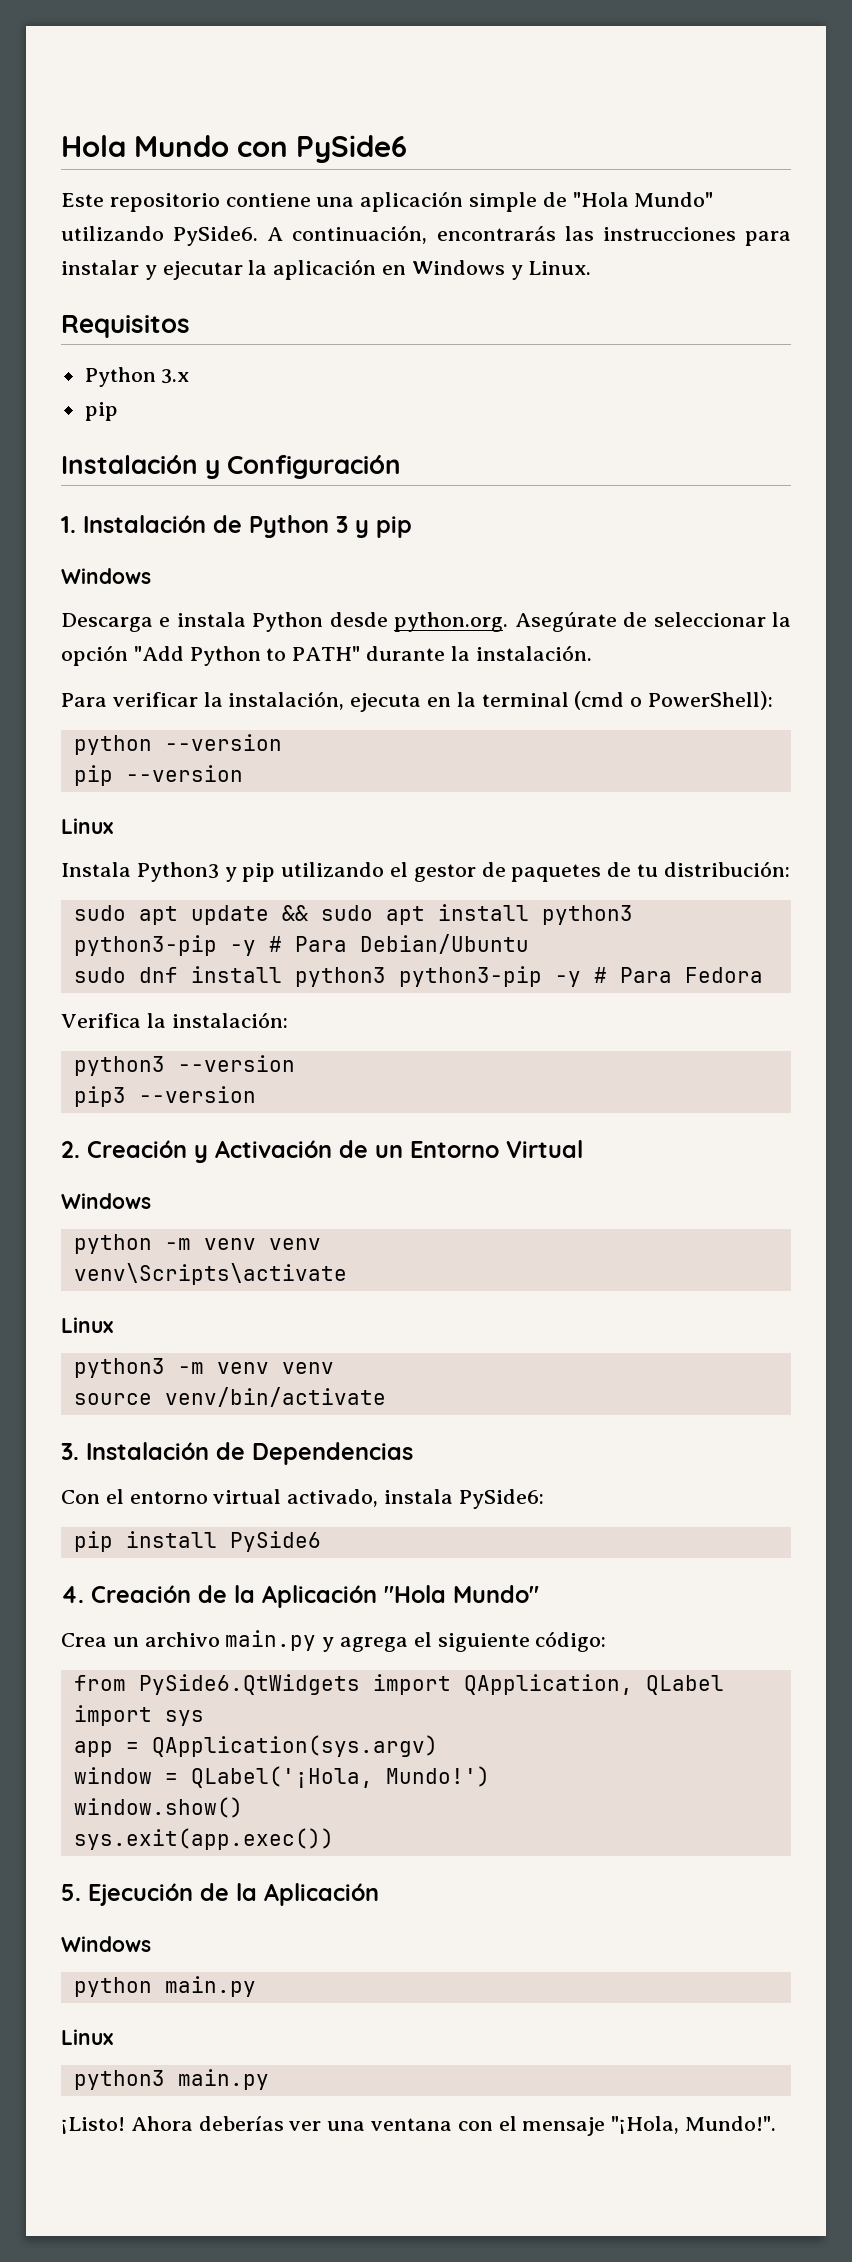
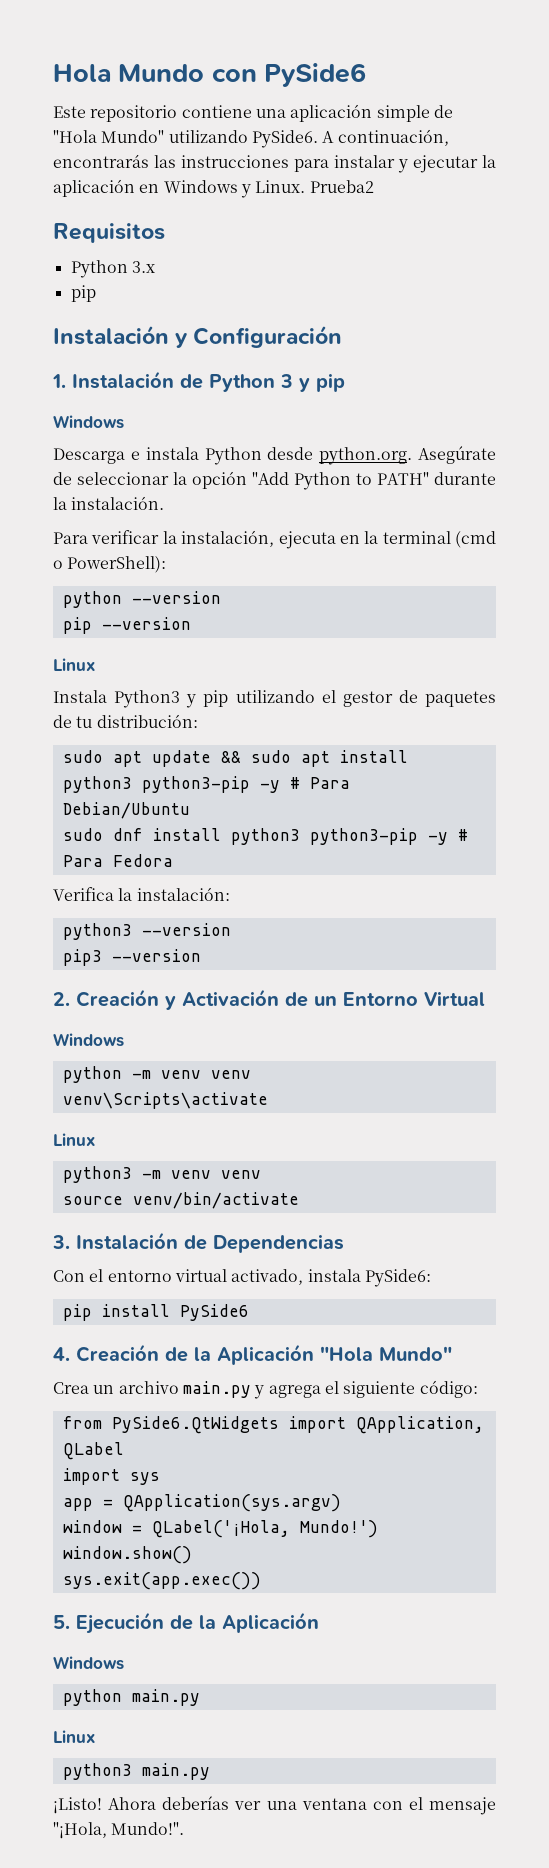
+ Prueba2

